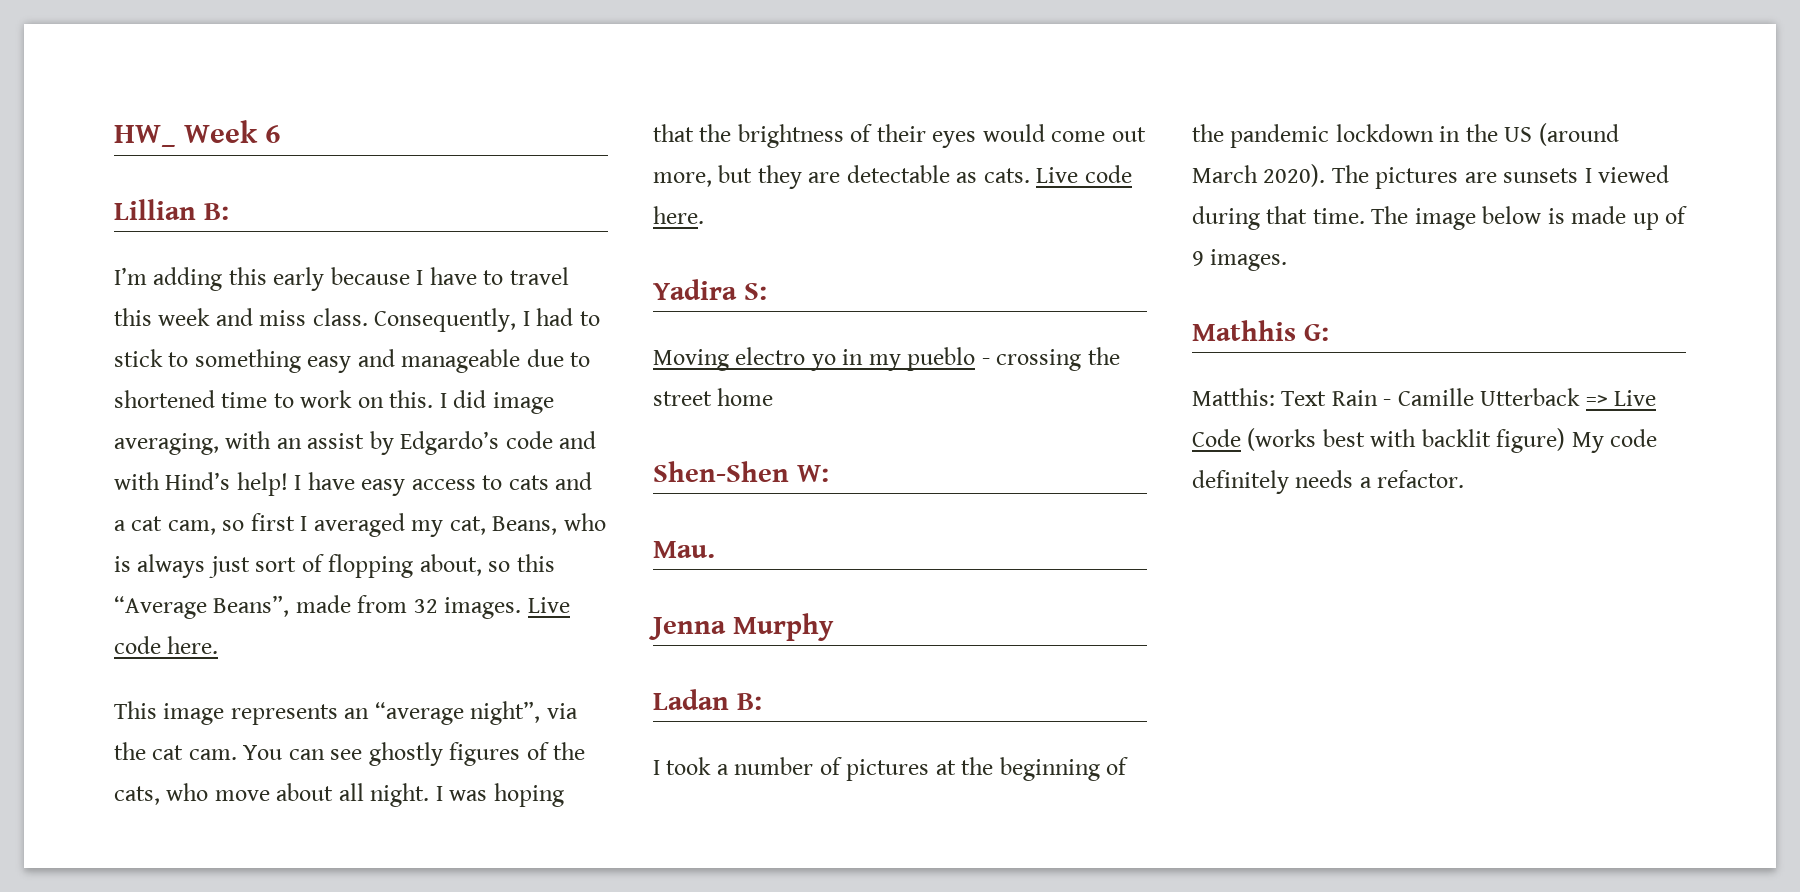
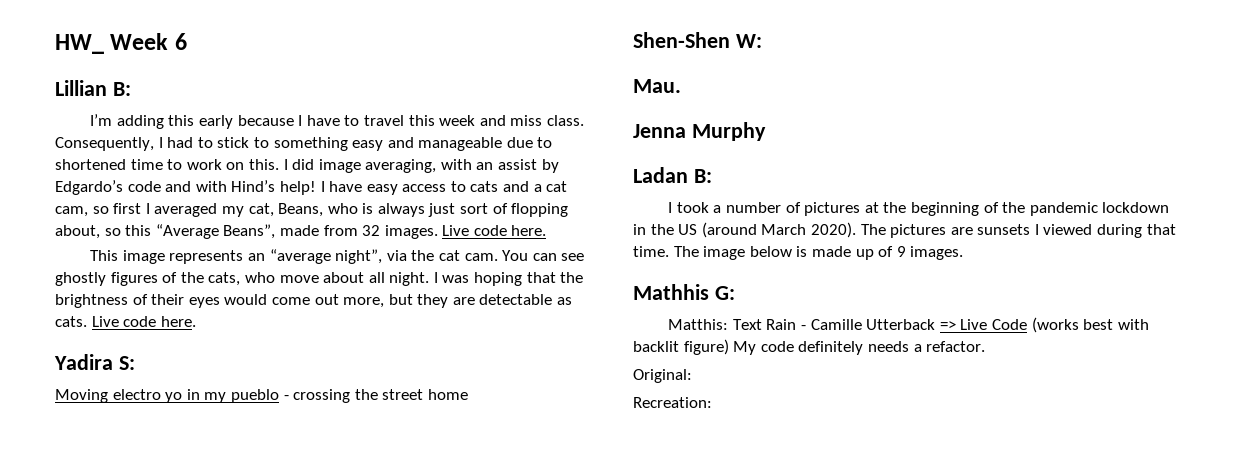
+ Original:
+ Recreation:

